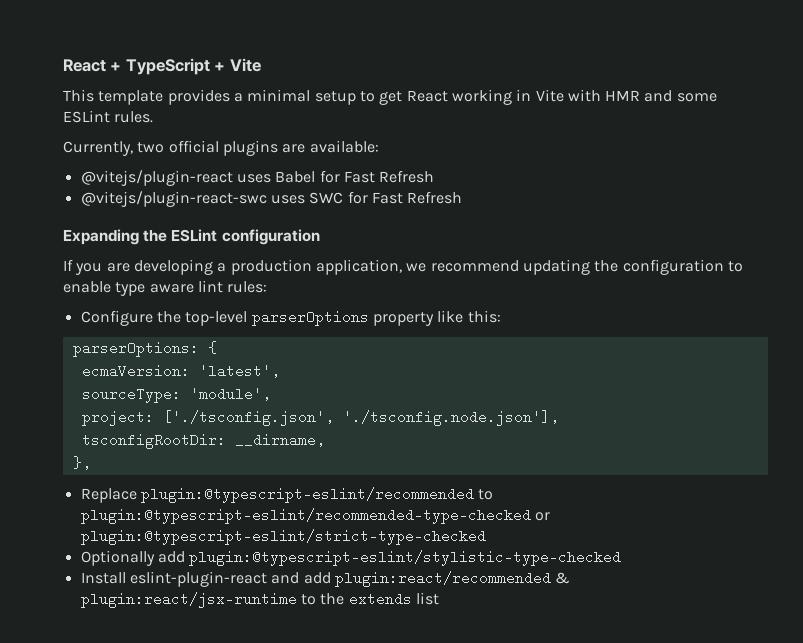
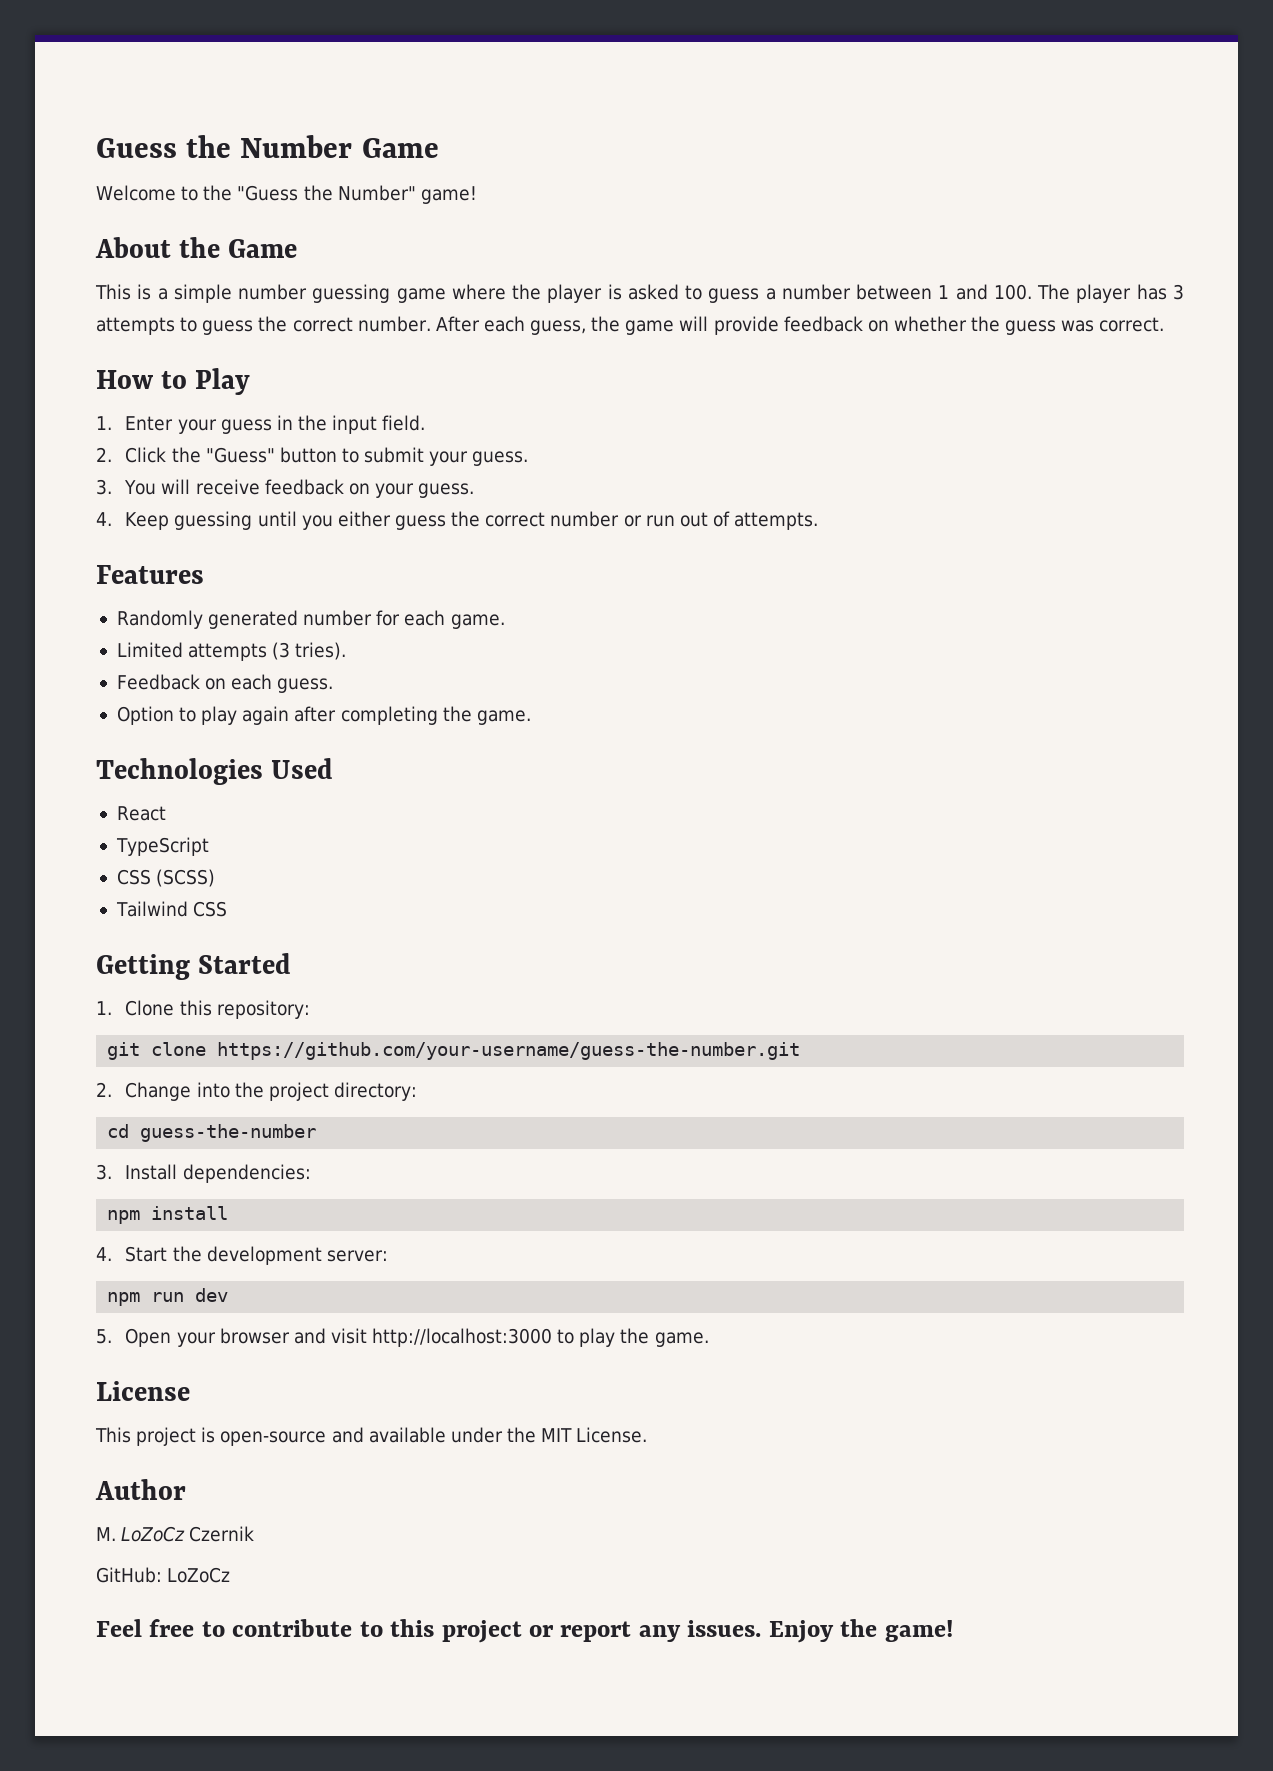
- React + TypeScript + Vite
- This template provides a minimal setup to get React working in Vite with HMR and some ESLint rules.
- Currently, two official plugins are available:
- @vitejs/plugin-react uses Babel for Fast Refresh
- @vitejs/plugin-react-swc uses SWC for Fast Refresh
- Expanding the ESLint configuration
- If you are developing a production application, we recommend updating the configuration to enable type aware lint rules:
- Configure the top-level parserOptions property like this:
- parserOptions: {
- ecmaVersion: 'latest',
- sourceType: 'module',
- project: ['./tsconfig.json', './tsconfig.node.json'],
- tsconfigRootDir: __dirname,
- },
- Replace plugin:@typescript-eslint/recommended to plugin:@typescript-eslint/recommended-type-checked or plugin:@typescript-eslint/strict-type-checked
- Optionally add plugin:@typescript-eslint/stylistic-type-checked
- Install eslint-plugin-react and add plugin:react/recommended & plugin:react/jsx-runtime to the extends list
+ Guess the Number Game
+ Welcome to the "Guess the Number" game!
+ About the Game
+ This is a simple number guessing game where the player is asked to guess a number between 1 and 100. The player has 3 attempts to guess the correct number. After each guess, the game will provide feedback on whether the guess was correct.
+ How to Play
+ 1. Enter your guess in the input field.
+ 2. Click the "Guess" button to submit your guess.
+ 3. You will receive feedback on your guess.
+ 4. Keep guessing until you either guess the correct number or run out of attempts.
+ Features
+ Randomly generated number for each game.
+ Limited attempts (3 tries).
+ Feedback on each guess.
+ Option to play again after completing the game.
+ Technologies Used
+ React
+ TypeScript
+ CSS (SCSS)
+ Tailwind CSS
+ Getting Started
+ 1. Clone this repository:
+ git clone https://github.com/your-username/guess-the-number.git
+ 2. Change into the project directory:
+ cd guess-the-number
+ 3. Install dependencies:
+ npm install
+ 4. Start the development server:
+ npm run dev
+ 5. Open your browser and visit http://localhost:3000 to play the game.
+ License
+ This project is open-source and available under the MIT License.
+ Author
+ M. LoZoCz Czernik
+ GitHub: LoZoCz
+ Feel free to contribute to this project or report any issues. Enjoy the game!

